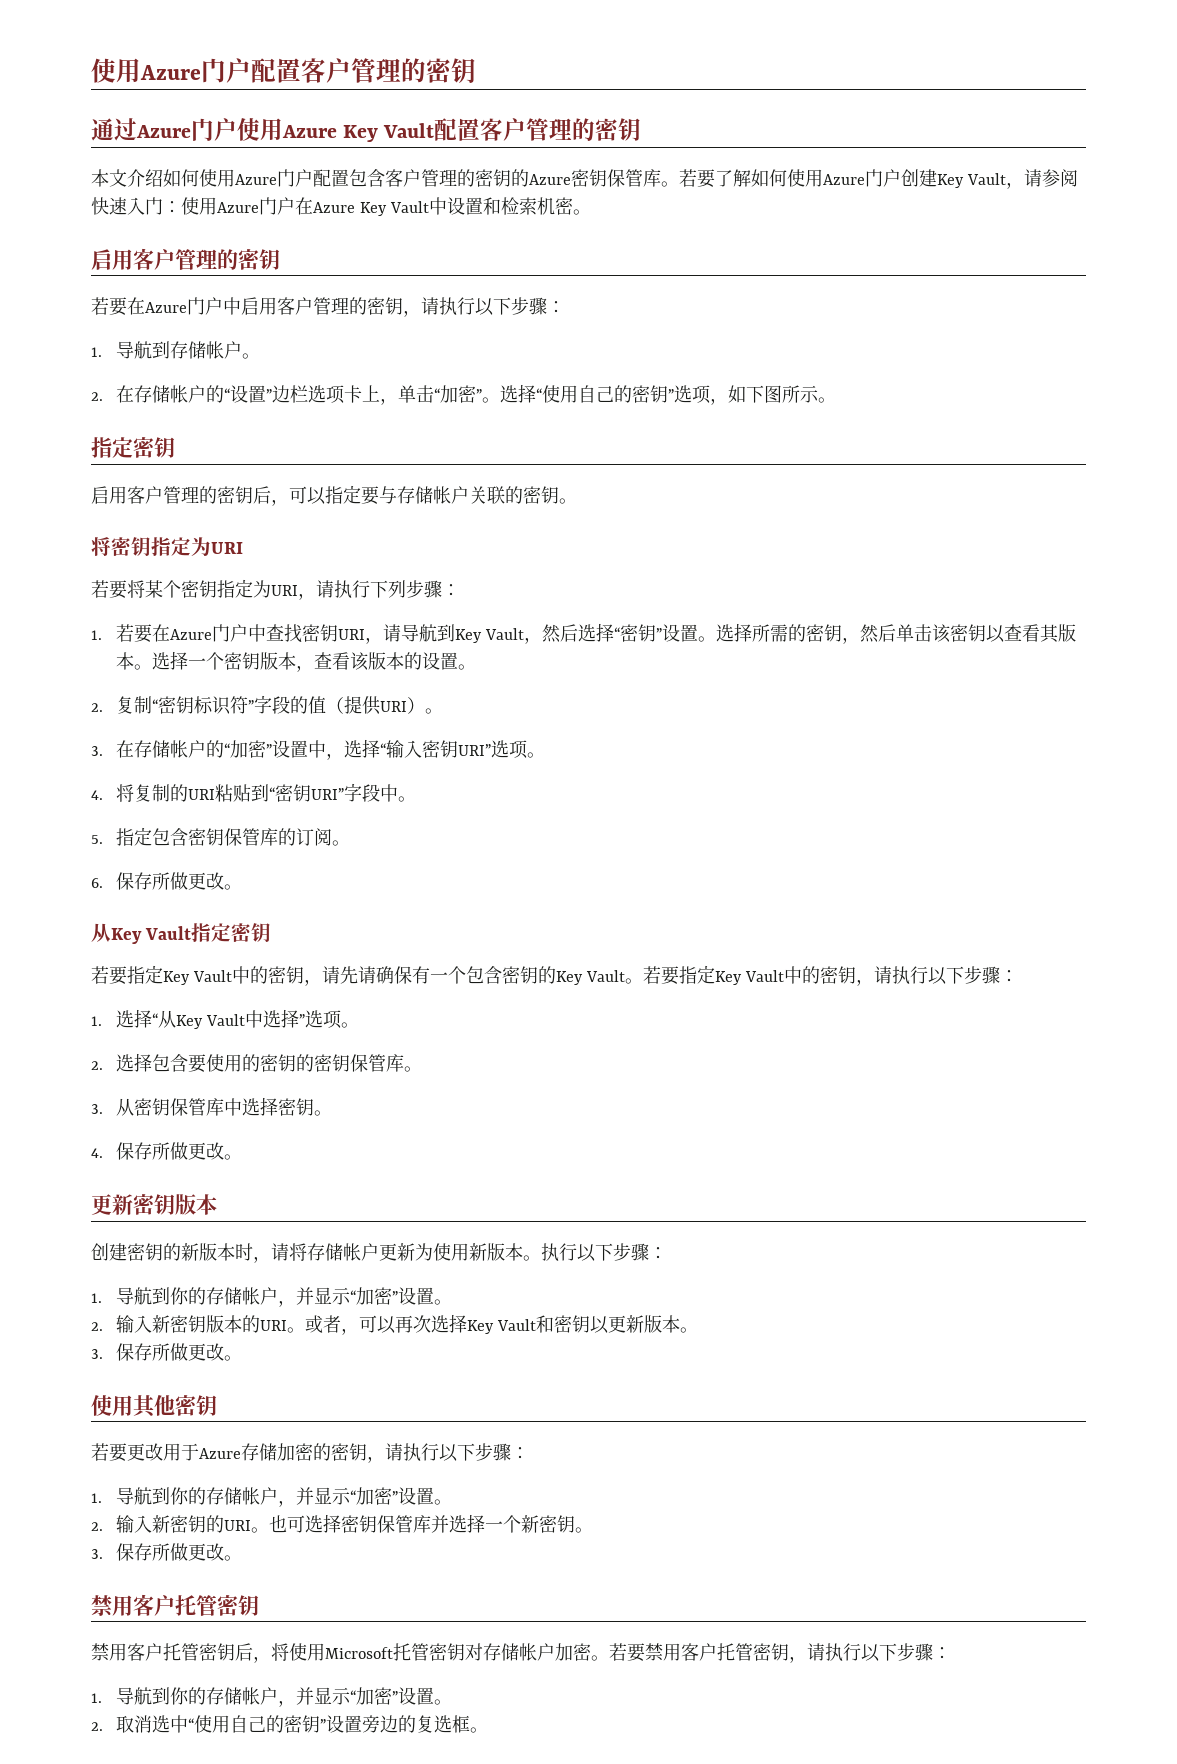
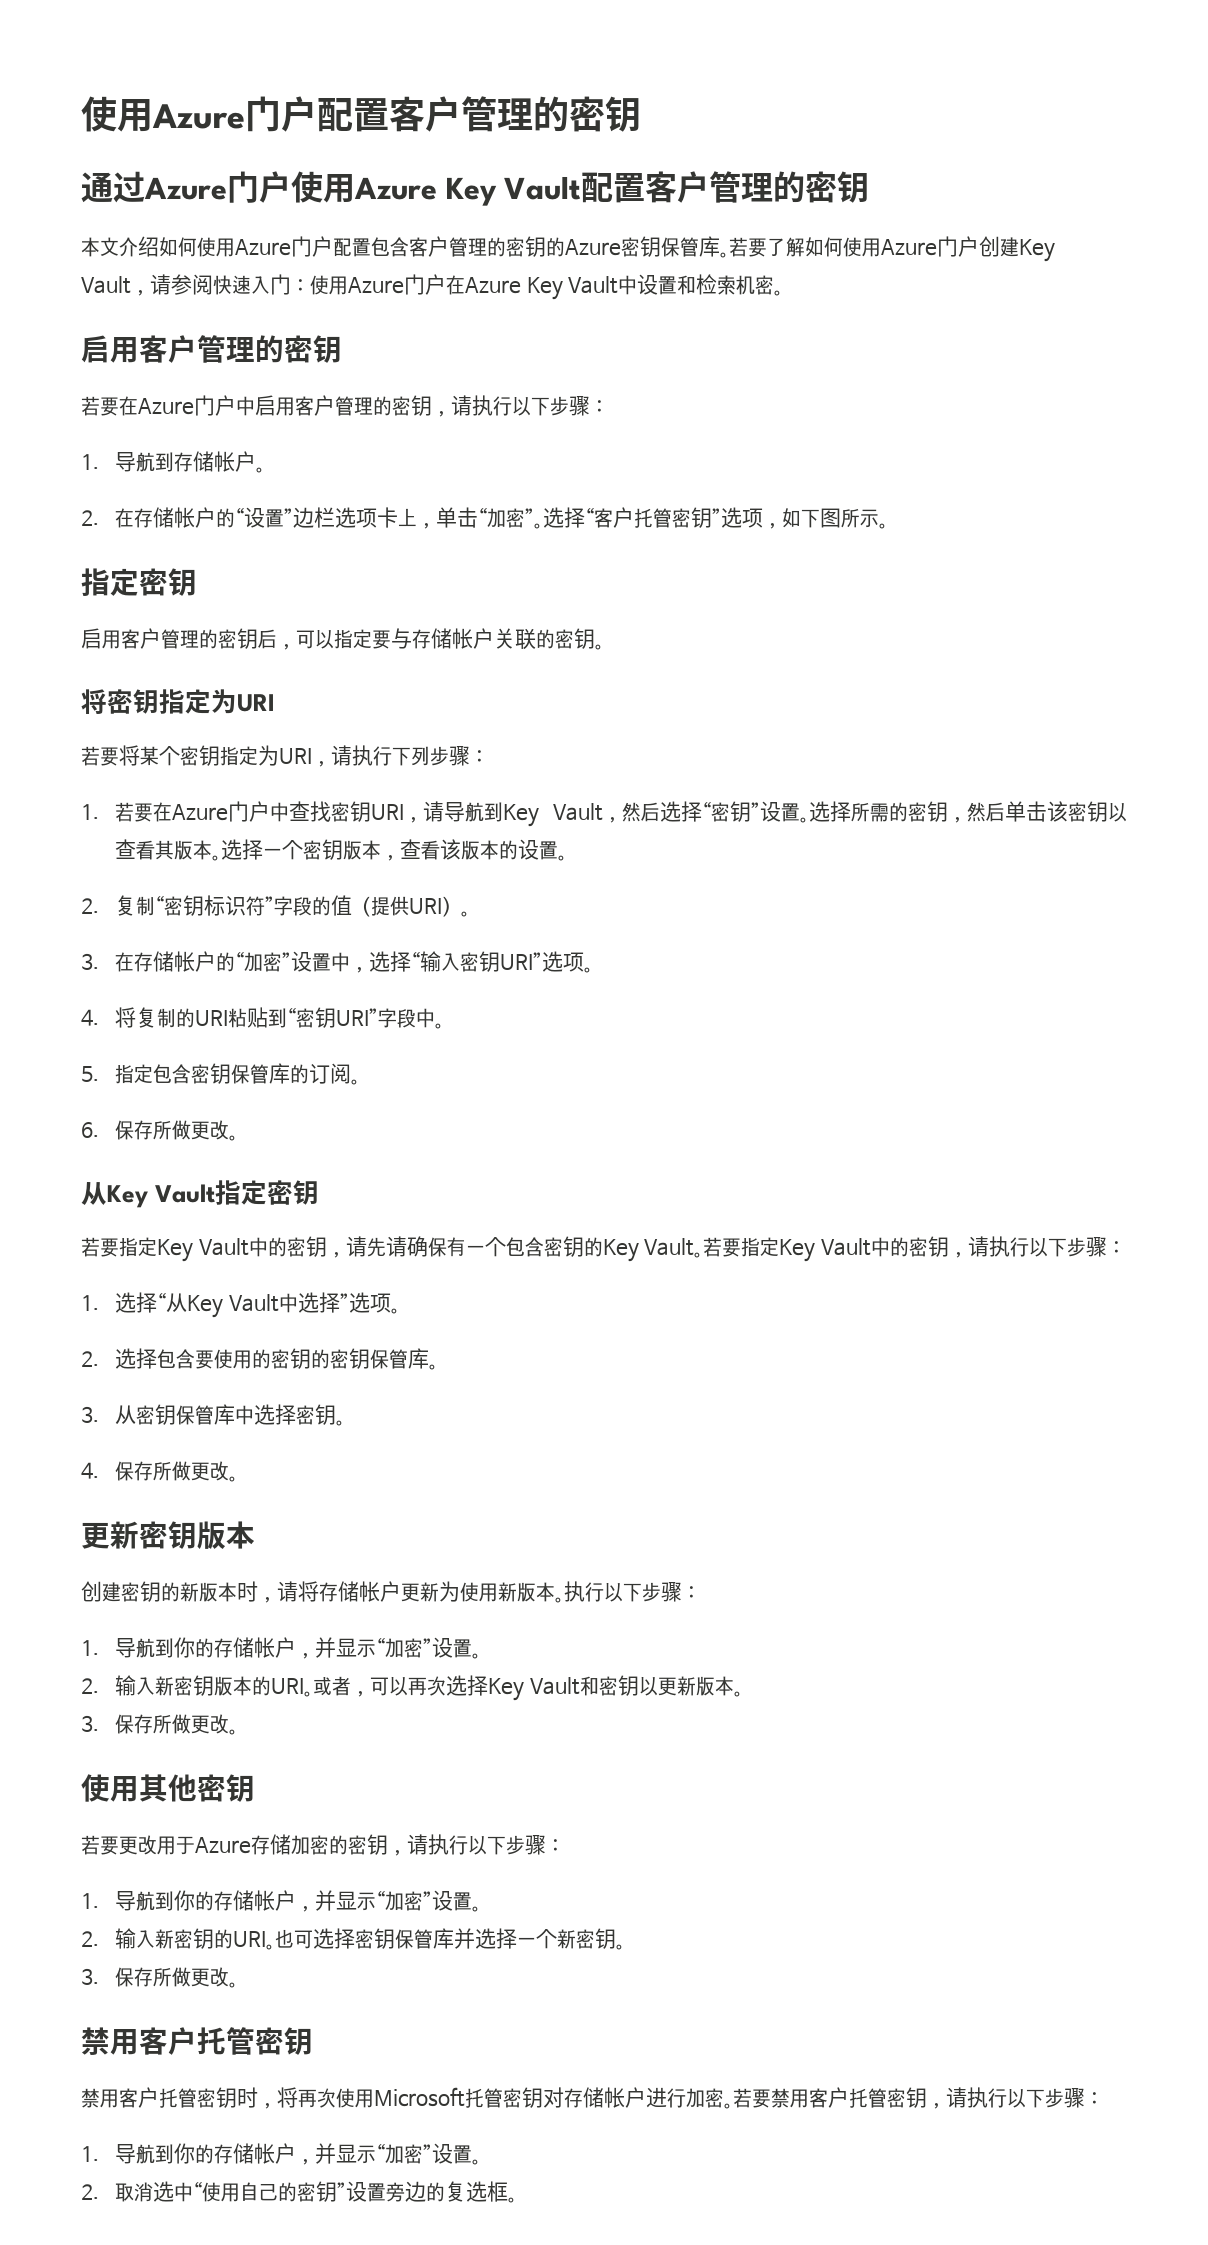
- 选择“使用自己的密钥”选项，如下图所示。
+ 选择“客户托管密钥”选项，如下图所示。
- 禁用客户托管密钥后，将使用Microsoft托管密钥对存储帐户加密。
+ 禁用客户托管密钥时，将再次使用Microsoft托管密钥对存储帐户进行加密。

